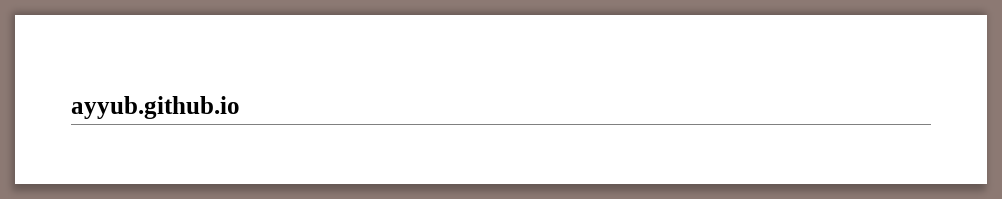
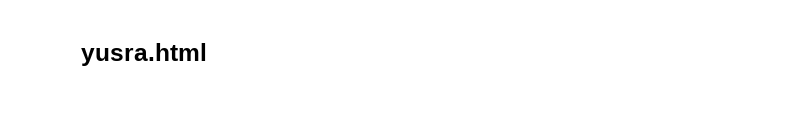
- ayyub.github.io
+ yusra.html

